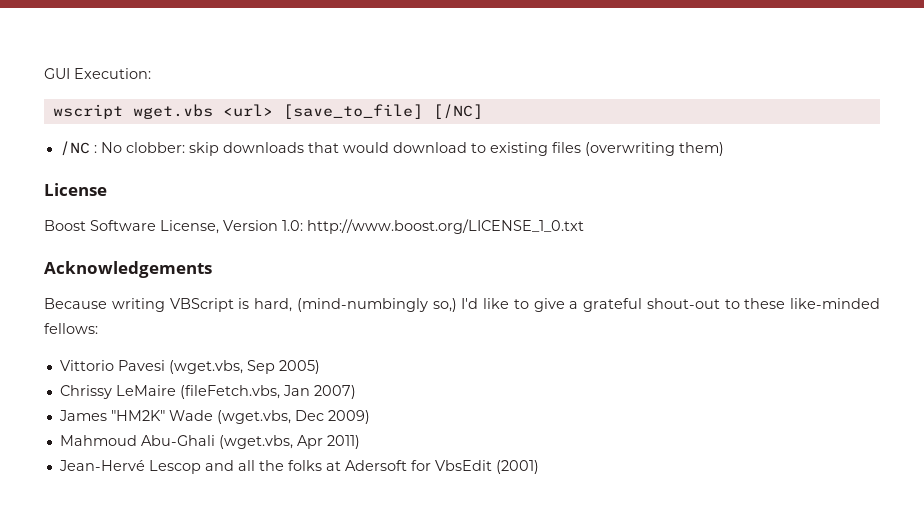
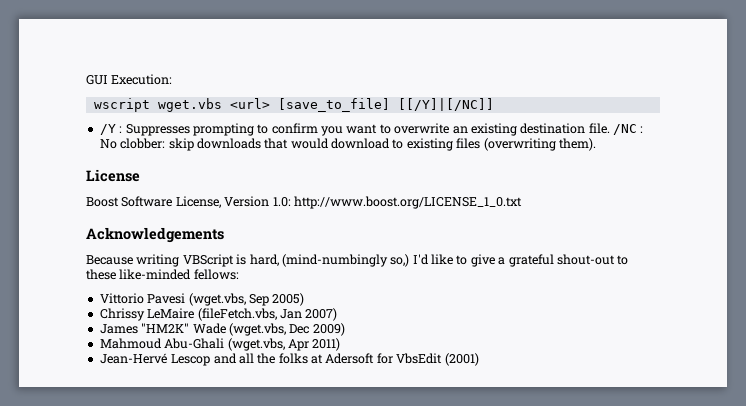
- wscript wget.vbs <url> [save_to_file] [/NC]
- /NC : No clobber: skip downloads that would download to existing files (overwriting them)
+ wscript wget.vbs <url> [save_to_file] [[/Y]|[/NC]]
+ /Y : Suppresses prompting to confirm you want to overwrite an existing destination file. /NC : No clobber: skip downloads that would download to existing files (overwriting them).

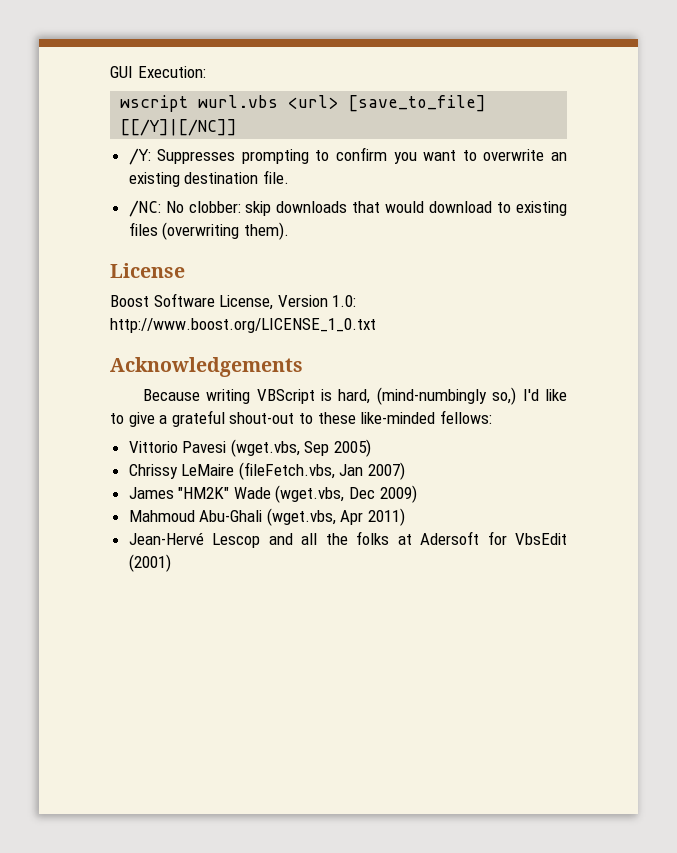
- wscript wget.vbs <url> [save_to_file] [[/Y]|[/NC]]
+ wscript wurl.vbs <url> [save_to_file] [[/Y]|[/NC]]
- /Y : Suppresses prompting to confirm you want to overwrite an existing destination file. /NC : No clobber: skip downloads that would download to existing files (overwriting them).
+ /Y: Suppresses prompting to confirm you want to overwrite an existing destination file.
+ /NC: No clobber: skip downloads that would download to existing files (overwriting them).

